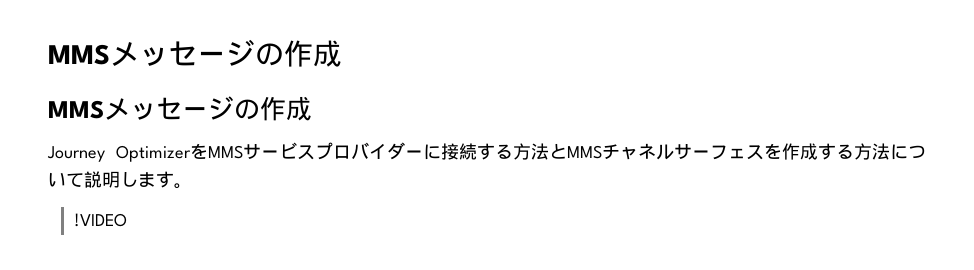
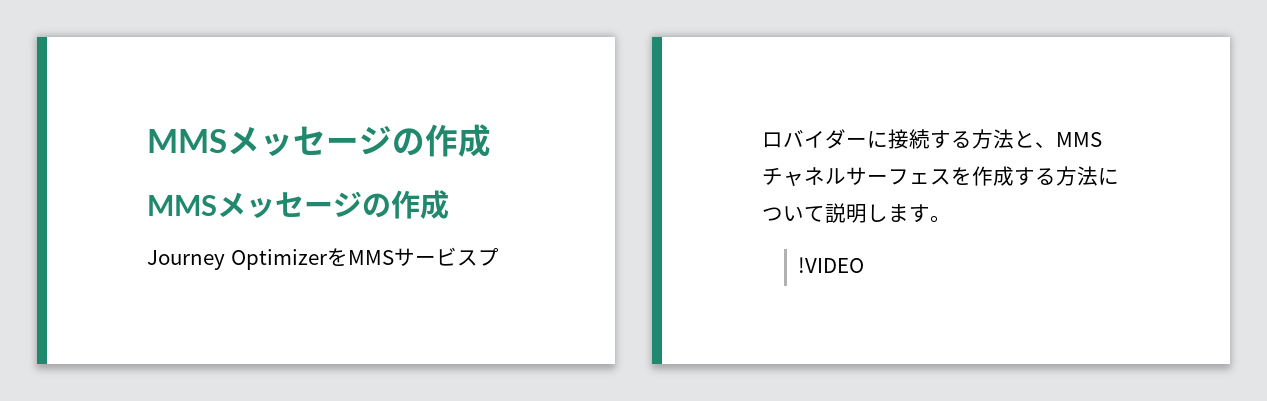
- Journey OptimizerをMMSサービスプロバイダーに接続する方法とMMSチャネルサーフェスを作成する方法について説明します。
+ Journey OptimizerをMMSサービスプロバイダーに接続する方法と、MMSチャネルサーフェスを作成する方法について説明します。

